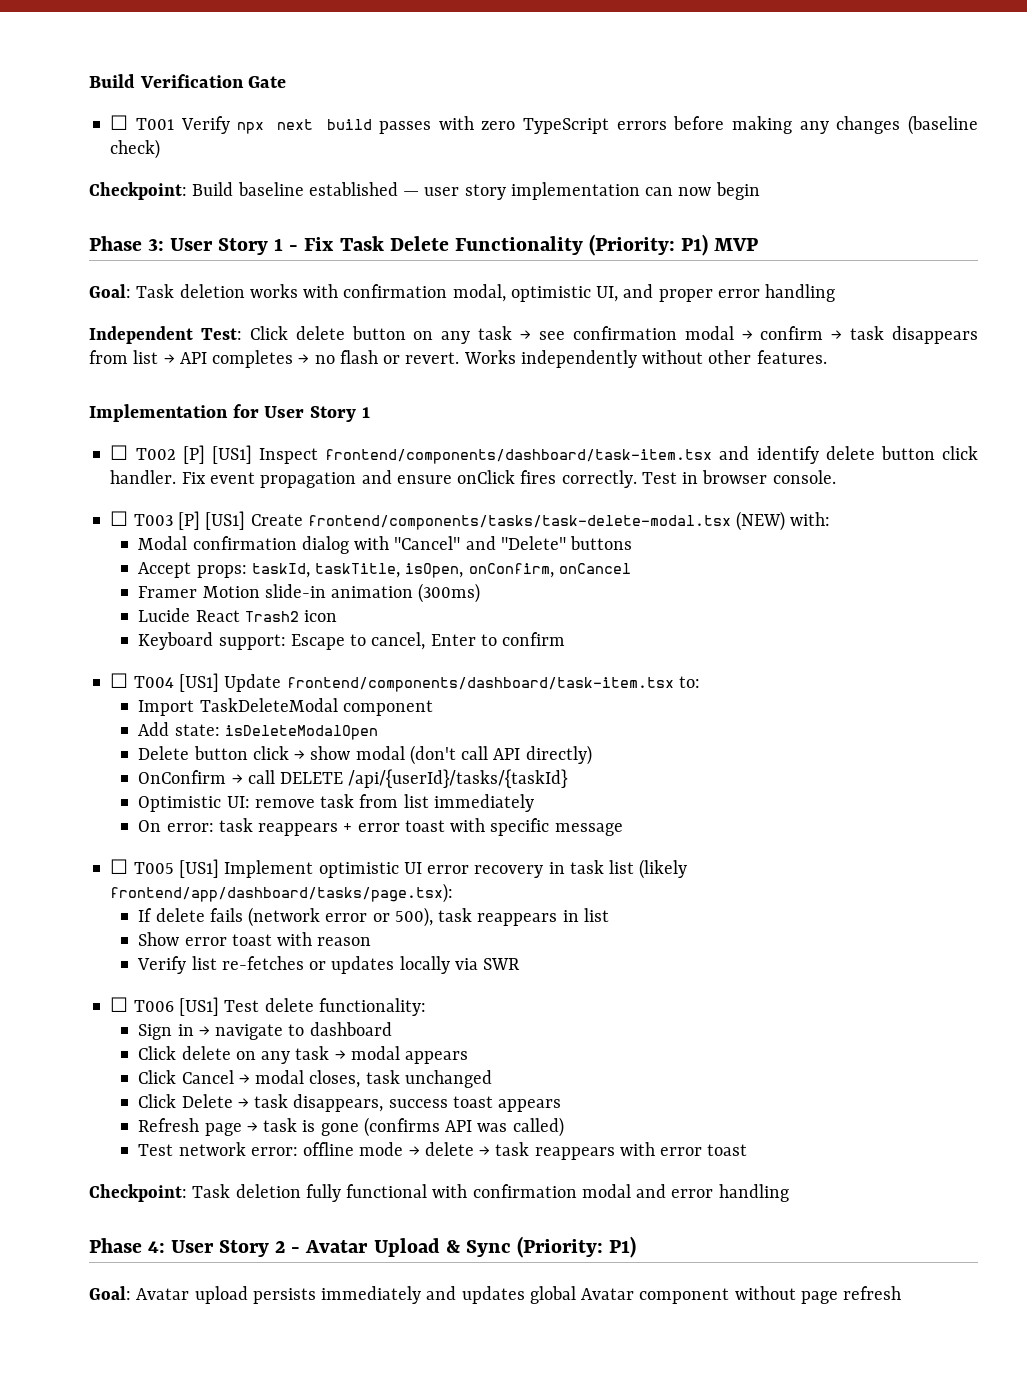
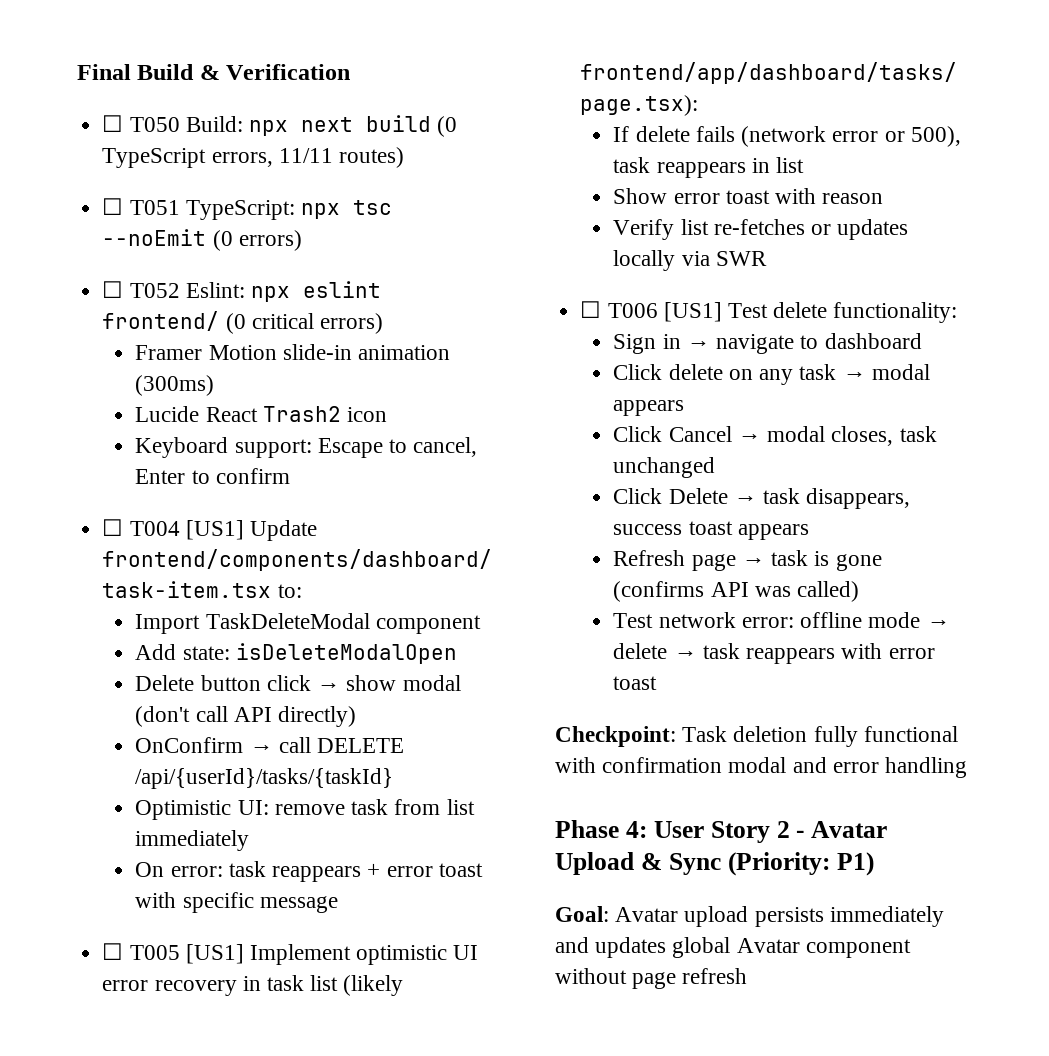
- Build Verification Gate
- ☐ T001 Verify npx next build passes with zero TypeScript errors before making any changes (baseline check)
- Checkpoint: Build baseline established — user story implementation can now begin
- Phase 3: User Story 1 - Fix Task Delete Functionality (Priority: P1) MVP
- Goal: Task deletion works with confirmation modal, optimistic UI, and proper error handling
- Independent Test: Click delete button on any task → see confirmation modal → confirm → task disappears from list → API completes → no flash or revert. Works independently without other features.
- Implementation for User Story 1
- ☐ T002 [P] [US1] Inspect frontend/components/dashboard/task-item.tsx and identify delete button click handler. Fix event propagation and ensure onClick fires correctly. Test in browser console.
- ☐ T003 [P] [US1] Create frontend/components/tasks/task-delete-modal.tsx (NEW) with:
- Modal confirmation dialog with "Cancel" and "Delete" buttons
- Accept props: taskId, taskTitle, isOpen, onConfirm, onCancel
+ Final Build & Verification
+ ☐ T050 Build: npx next build (0 TypeScript errors, 11/11 routes)
+ ☐ T051 TypeScript: npx tsc --noEmit (0 errors)
+ ☐ T052 Eslint: npx eslint frontend/ (0 critical errors)

